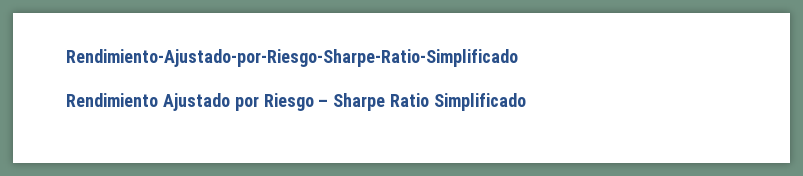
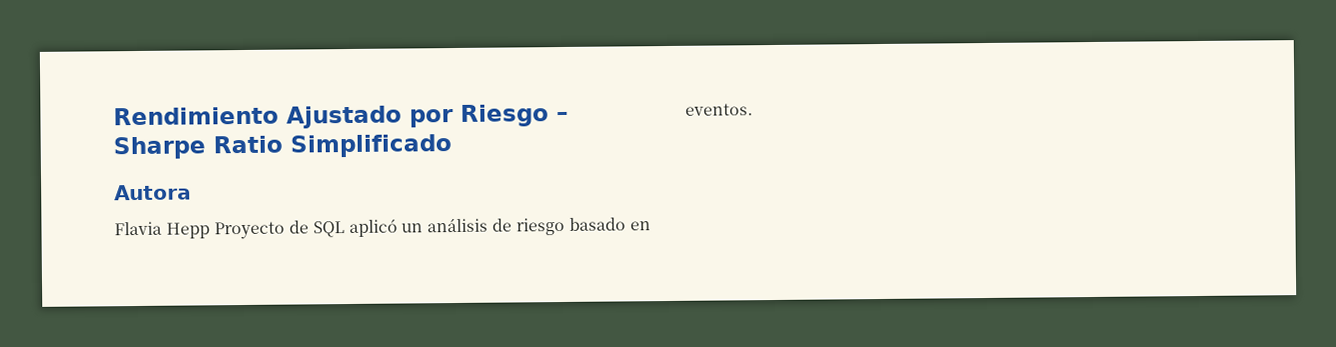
- Rendimiento-Ajustado-por-Riesgo-Sharpe-Ratio-Simplificado
+ Autora
+ Flavia Hepp Proyecto de SQL aplicó un análisis de riesgo basado en eventos.

